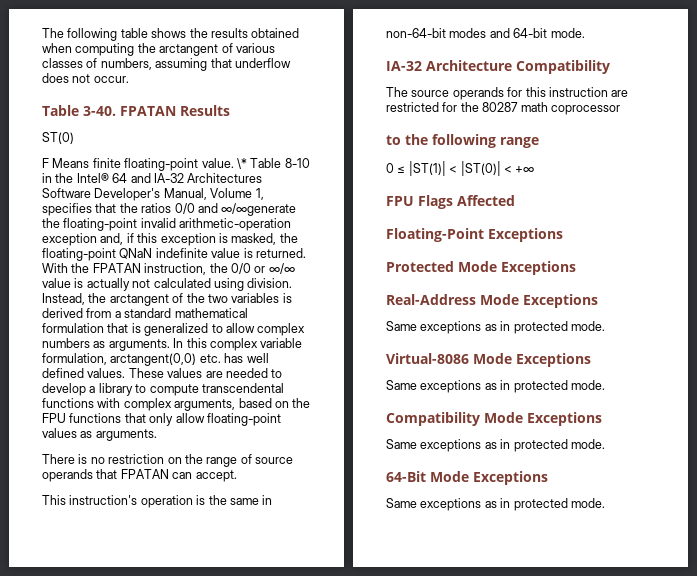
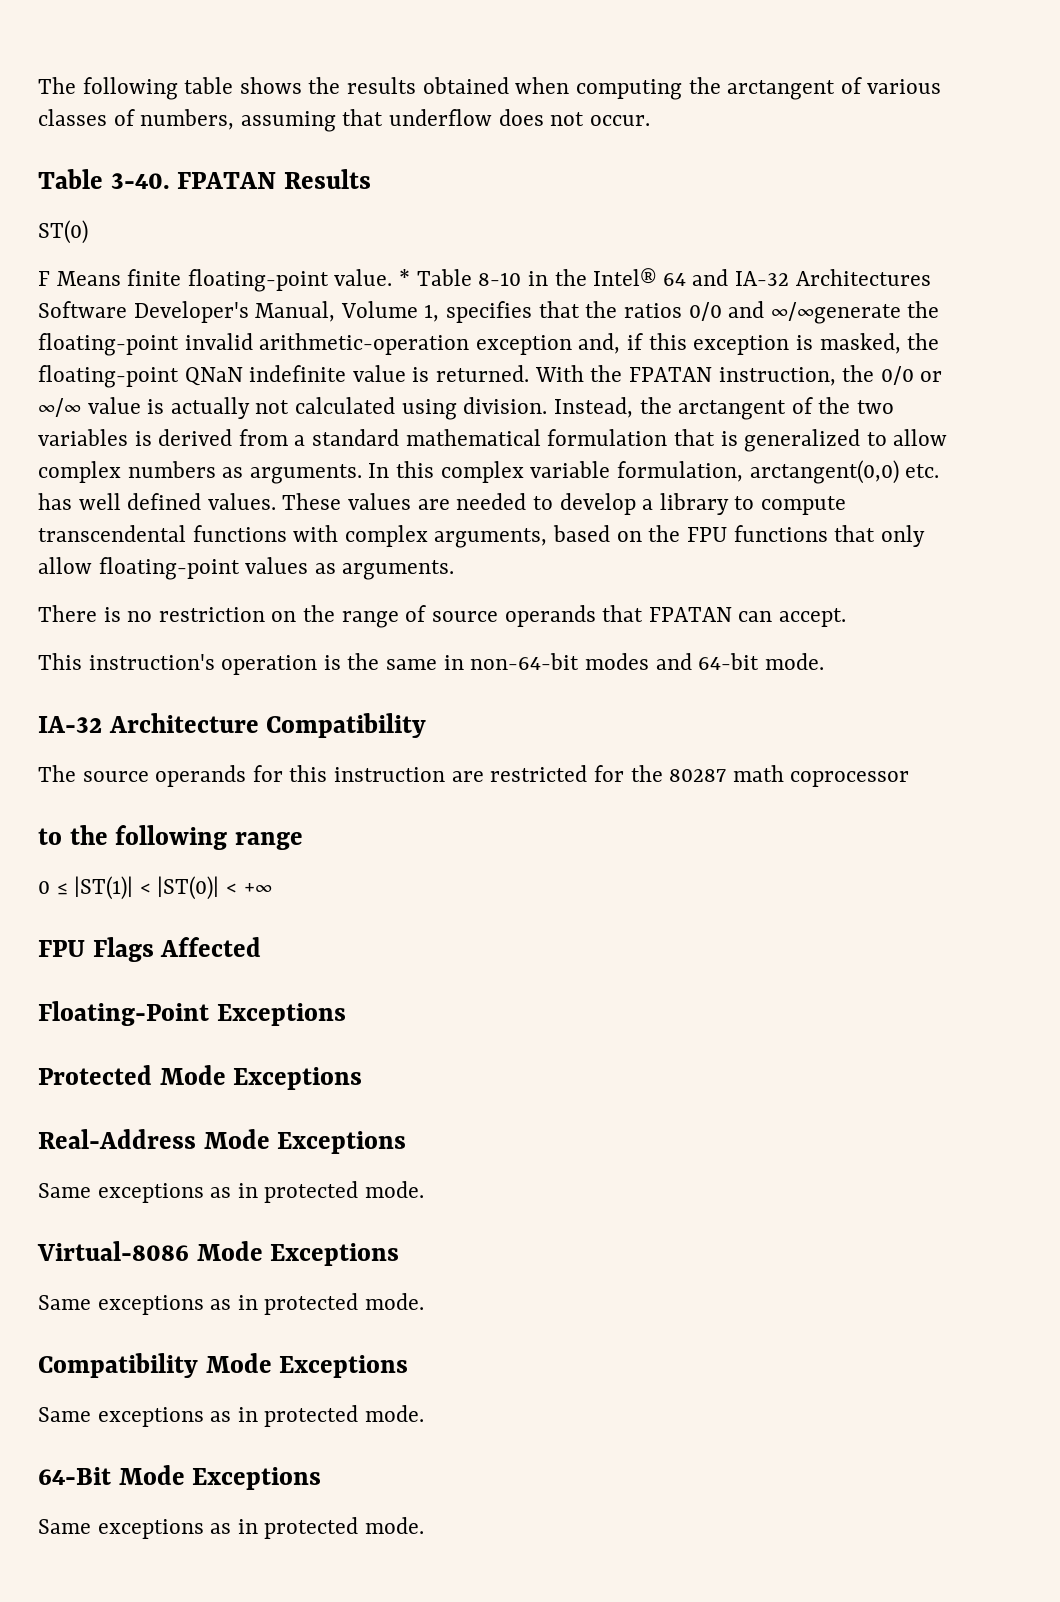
- \* Table 8-10 in the Intel® 64 and IA-32 Architectures Software Developer's Manual, Volume 1, specifies that the ratios 0/0 and ∞/∞generate the floating-point invalid arithmetic-operation exception and, if this exception is masked, the floating-point QNaN indefinite value is returned.
+ * Table 8-10 in the Intel® 64 and IA-32 Architectures Software Developer's Manual, Volume 1, specifies that the ratios 0/0 and ∞/∞generate the floating-point invalid arithmetic-operation exception and, if this exception is masked, the floating-point QNaN indefinite value is returned.

